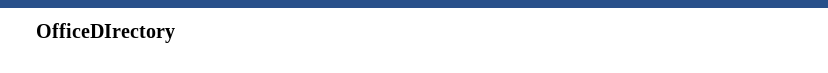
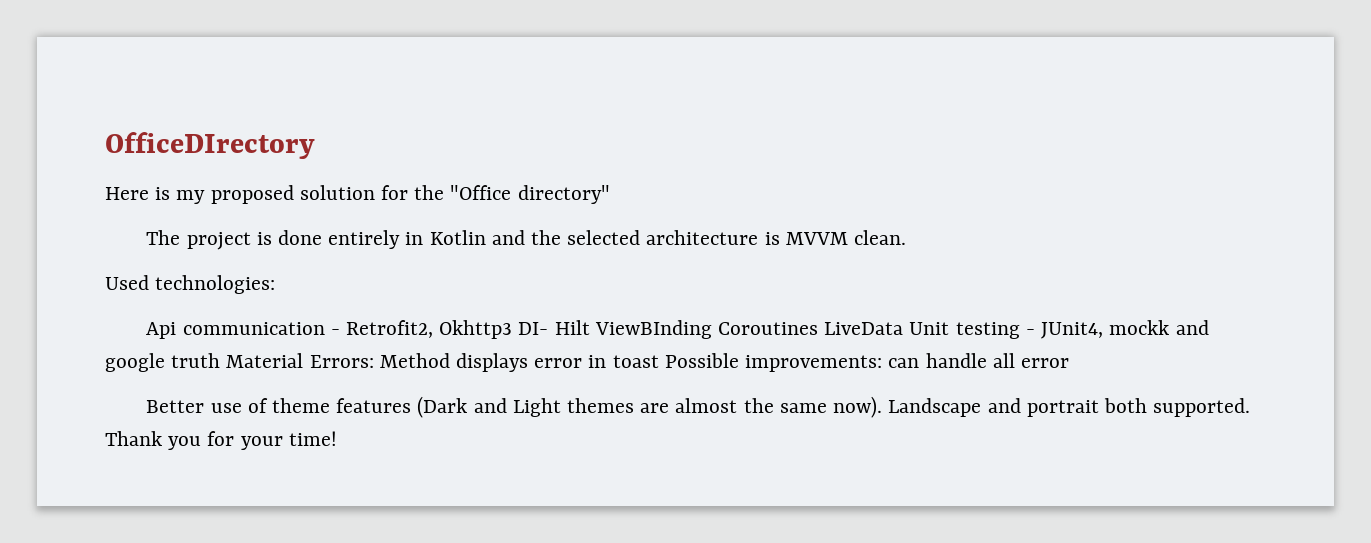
+ Here is my proposed solution for the "Office directory"
+ The project is done entirely in Kotlin and the selected architecture is MVVM clean.
+ Used technologies:
+ Api communication - Retrofit2, Okhttp3 DI- Hilt ViewBInding Coroutines LiveData Unit testing - JUnit4, mockk and google truth Material Errors: Method displays error in toast Possible improvements: can handle all error
+ Better use of theme features (Dark and Light themes are almost the same now). Landscape and portrait both supported. Thank you for your time!

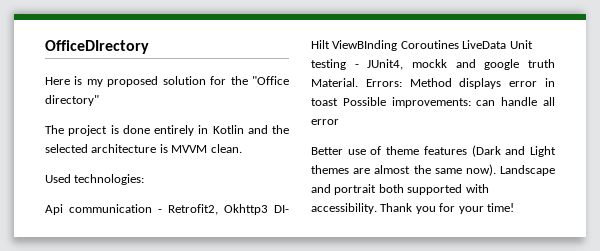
- Api communication - Retrofit2, Okhttp3 DI- Hilt ViewBInding Coroutines LiveData Unit testing - JUnit4, mockk and google truth Material Errors: Method displays error in toast Possible improvements: can handle all error
+ Api communication - Retrofit2, Okhttp3 DI- Hilt ViewBInding Coroutines LiveData Unit testing - JUnit4, mockk and google truth Material. Errors: Method displays error in toast Possible improvements: can handle all error
- Landscape and portrait both supported.
+ Landscape and portrait both supported with accessibility.

